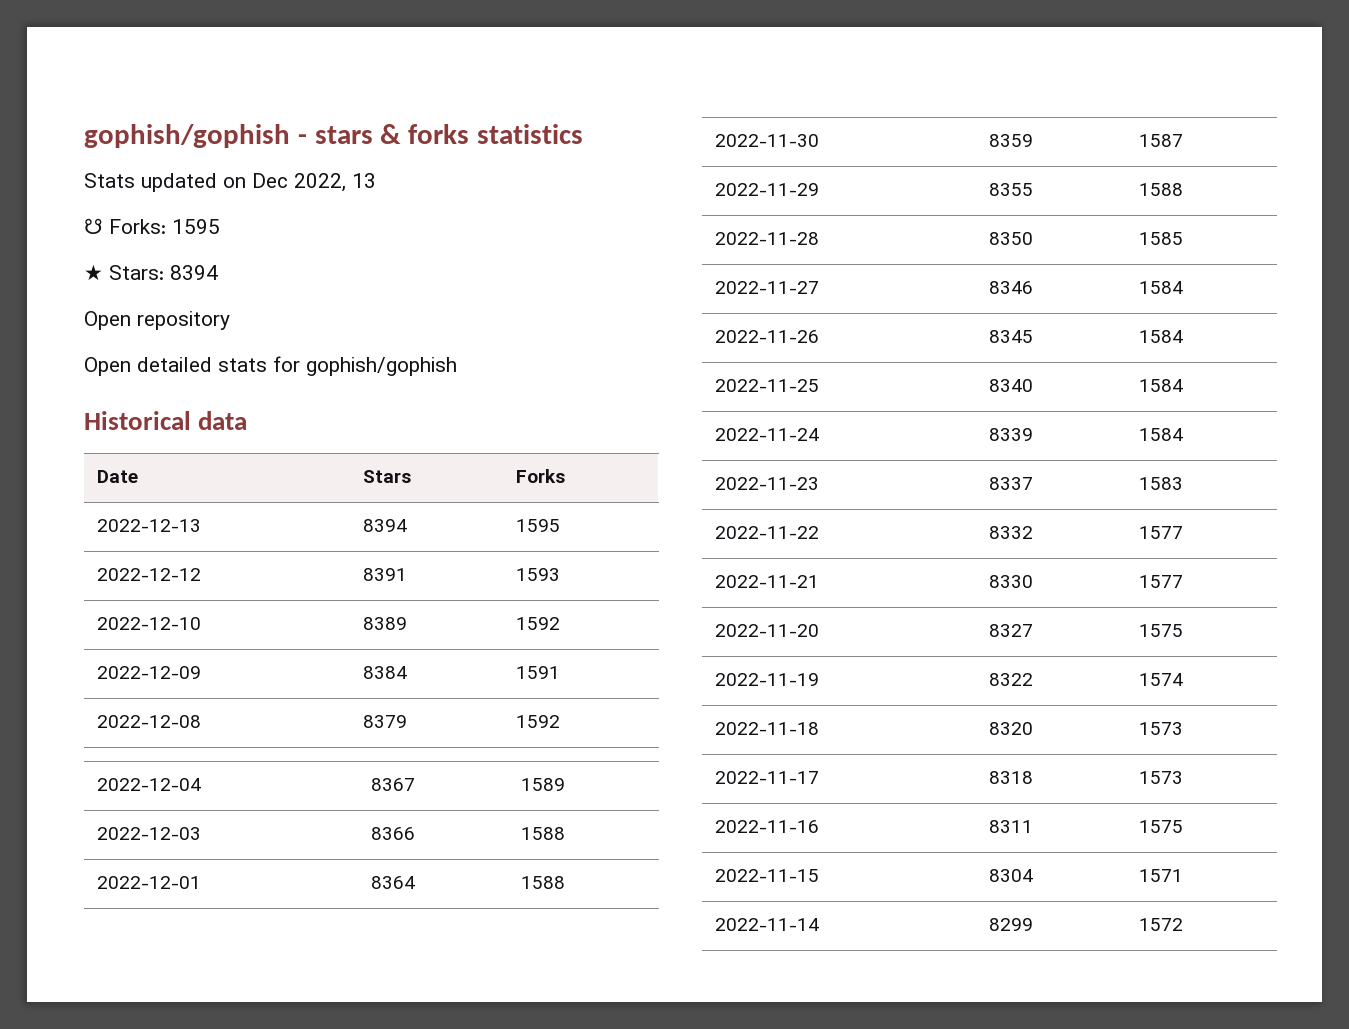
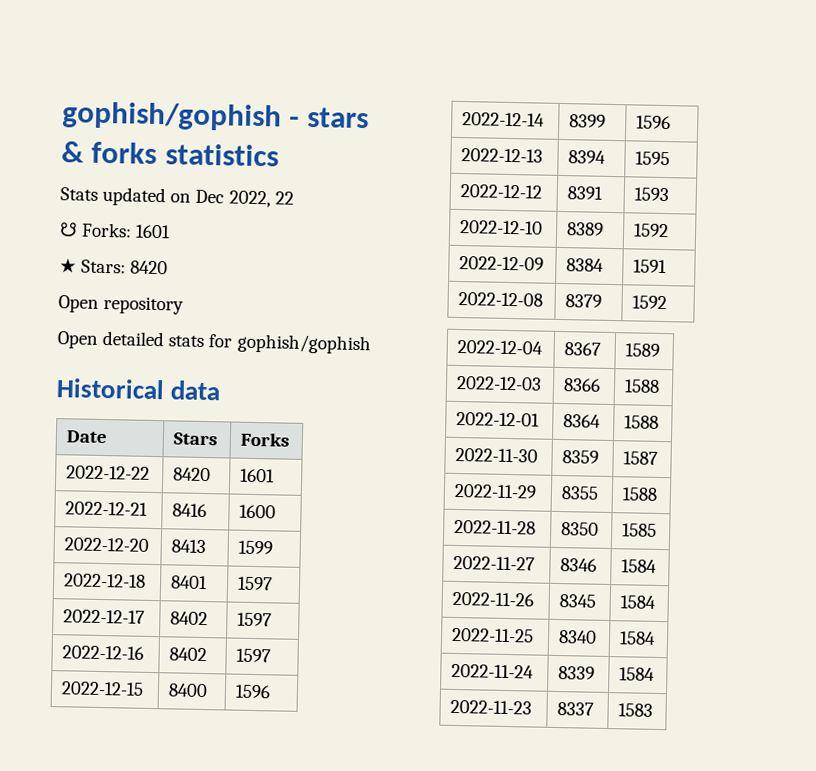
- Stats updated on Dec 2022, 13
+ Stats updated on Dec 2022, 22
- ☋ Forks: 1595
+ ☋ Forks: 1601
- ★ Stars: 8394
+ ★ Stars: 8420
+ 2022-12-22 | 8420 | 1601
+ 2022-12-21 | 8416 | 1600
+ 2022-12-20 | 8413 | 1599
+ 2022-12-18 | 8401 | 1597
+ 2022-12-17 | 8402 | 1597
+ 2022-12-16 | 8402 | 1597
+ 2022-12-15 | 8400 | 1596
+ 2022-12-14 | 8399 | 1596
- 2022-11-22 | 8332 | 1577
- 2022-11-21 | 8330 | 1577
- 2022-11-20 | 8327 | 1575
- 2022-11-19 | 8322 | 1574
- 2022-11-18 | 8320 | 1573
- 2022-11-17 | 8318 | 1573
- 2022-11-16 | 8311 | 1575
- 2022-11-15 | 8304 | 1571
- 2022-11-14 | 8299 | 1572

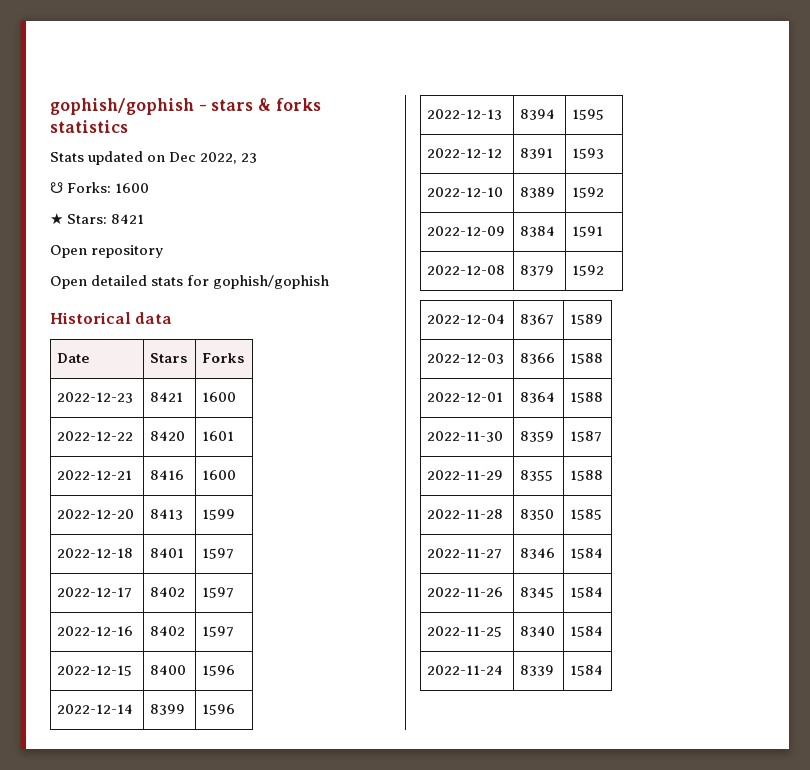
- Stats updated on Dec 2022, 22
+ Stats updated on Dec 2022, 23
- ☋ Forks: 1601
+ ☋ Forks: 1600
- ★ Stars: 8420
+ ★ Stars: 8421
+ 2022-12-23 | 8421 | 1600
- 2022-11-23 | 8337 | 1583

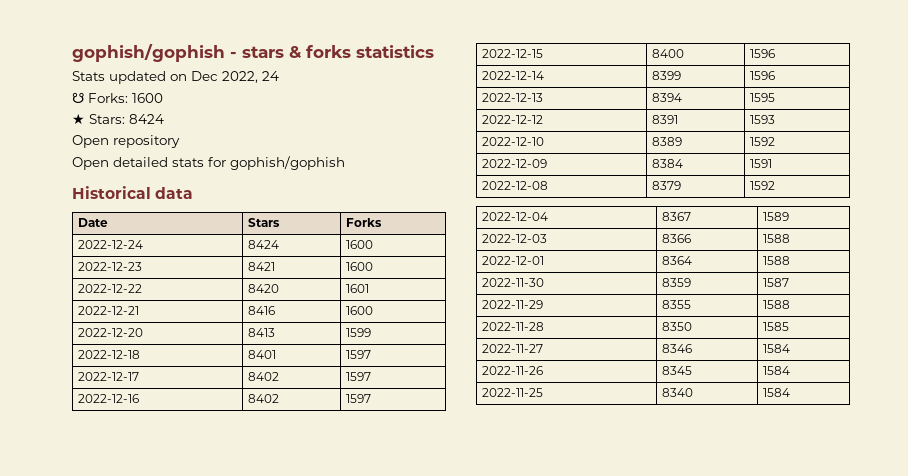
- Stats updated on Dec 2022, 23
+ Stats updated on Dec 2022, 24
- ★ Stars: 8421
+ ★ Stars: 8424
+ 2022-12-24 | 8424 | 1600
- 2022-11-24 | 8339 | 1584

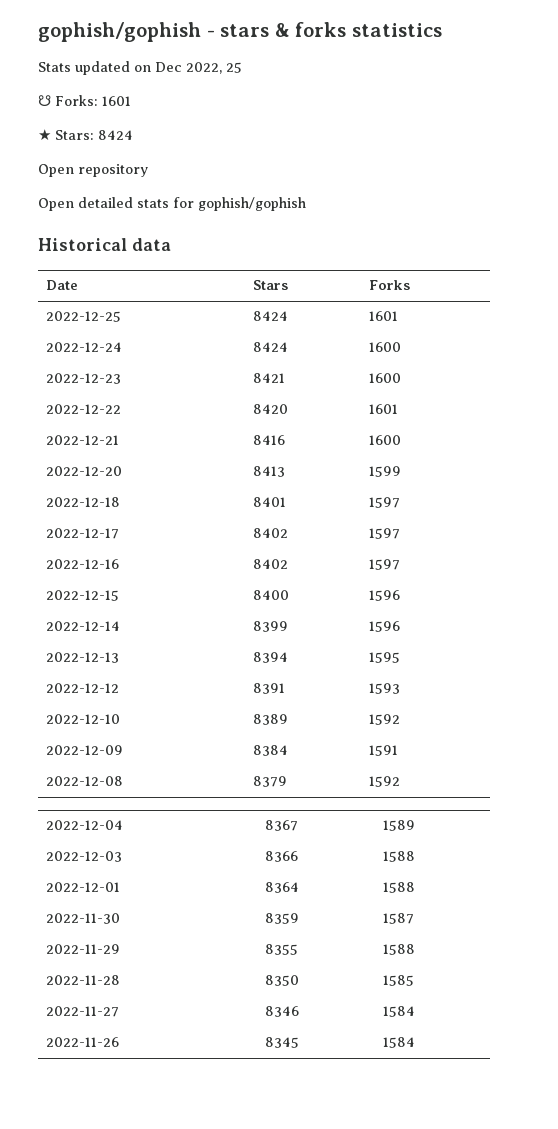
- Stats updated on Dec 2022, 24
+ Stats updated on Dec 2022, 25
- ☋ Forks: 1600
+ ☋ Forks: 1601
+ 2022-12-25 | 8424 | 1601
- 2022-11-25 | 8340 | 1584

